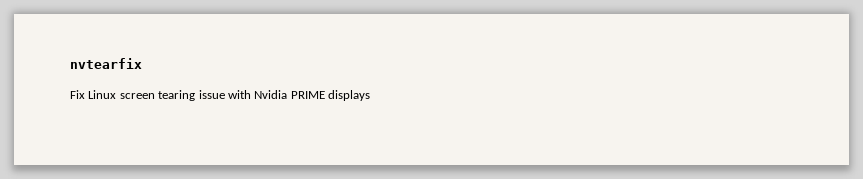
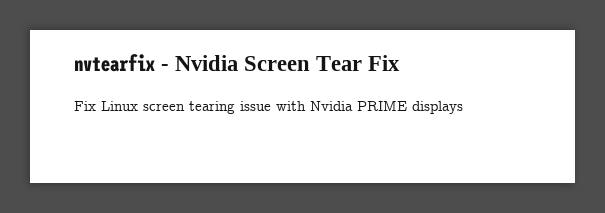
- nvtearfix
+ nvtearfix - Nvidia Screen Tear Fix

